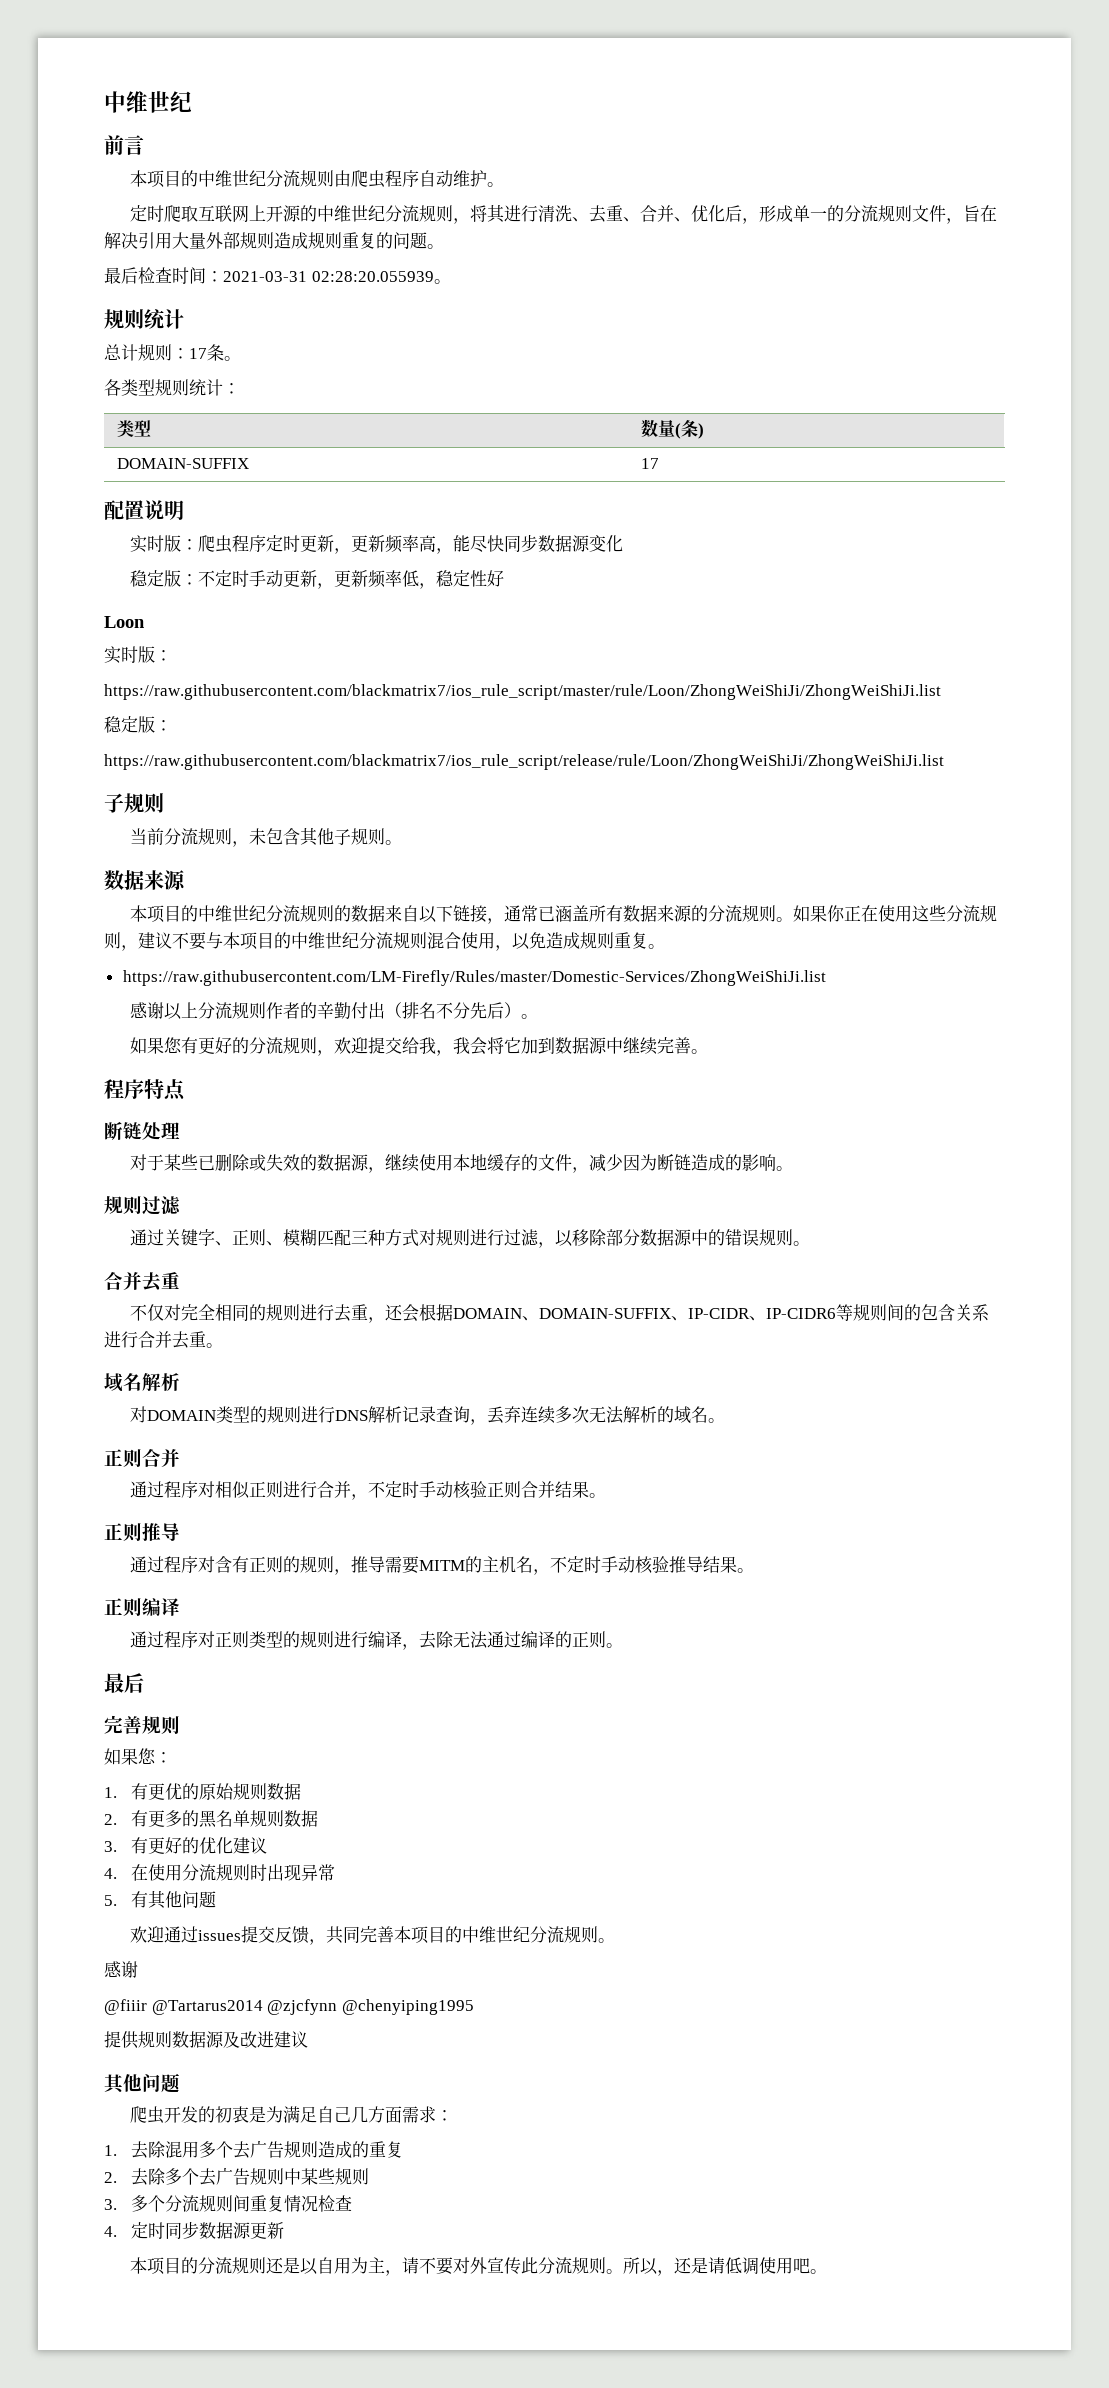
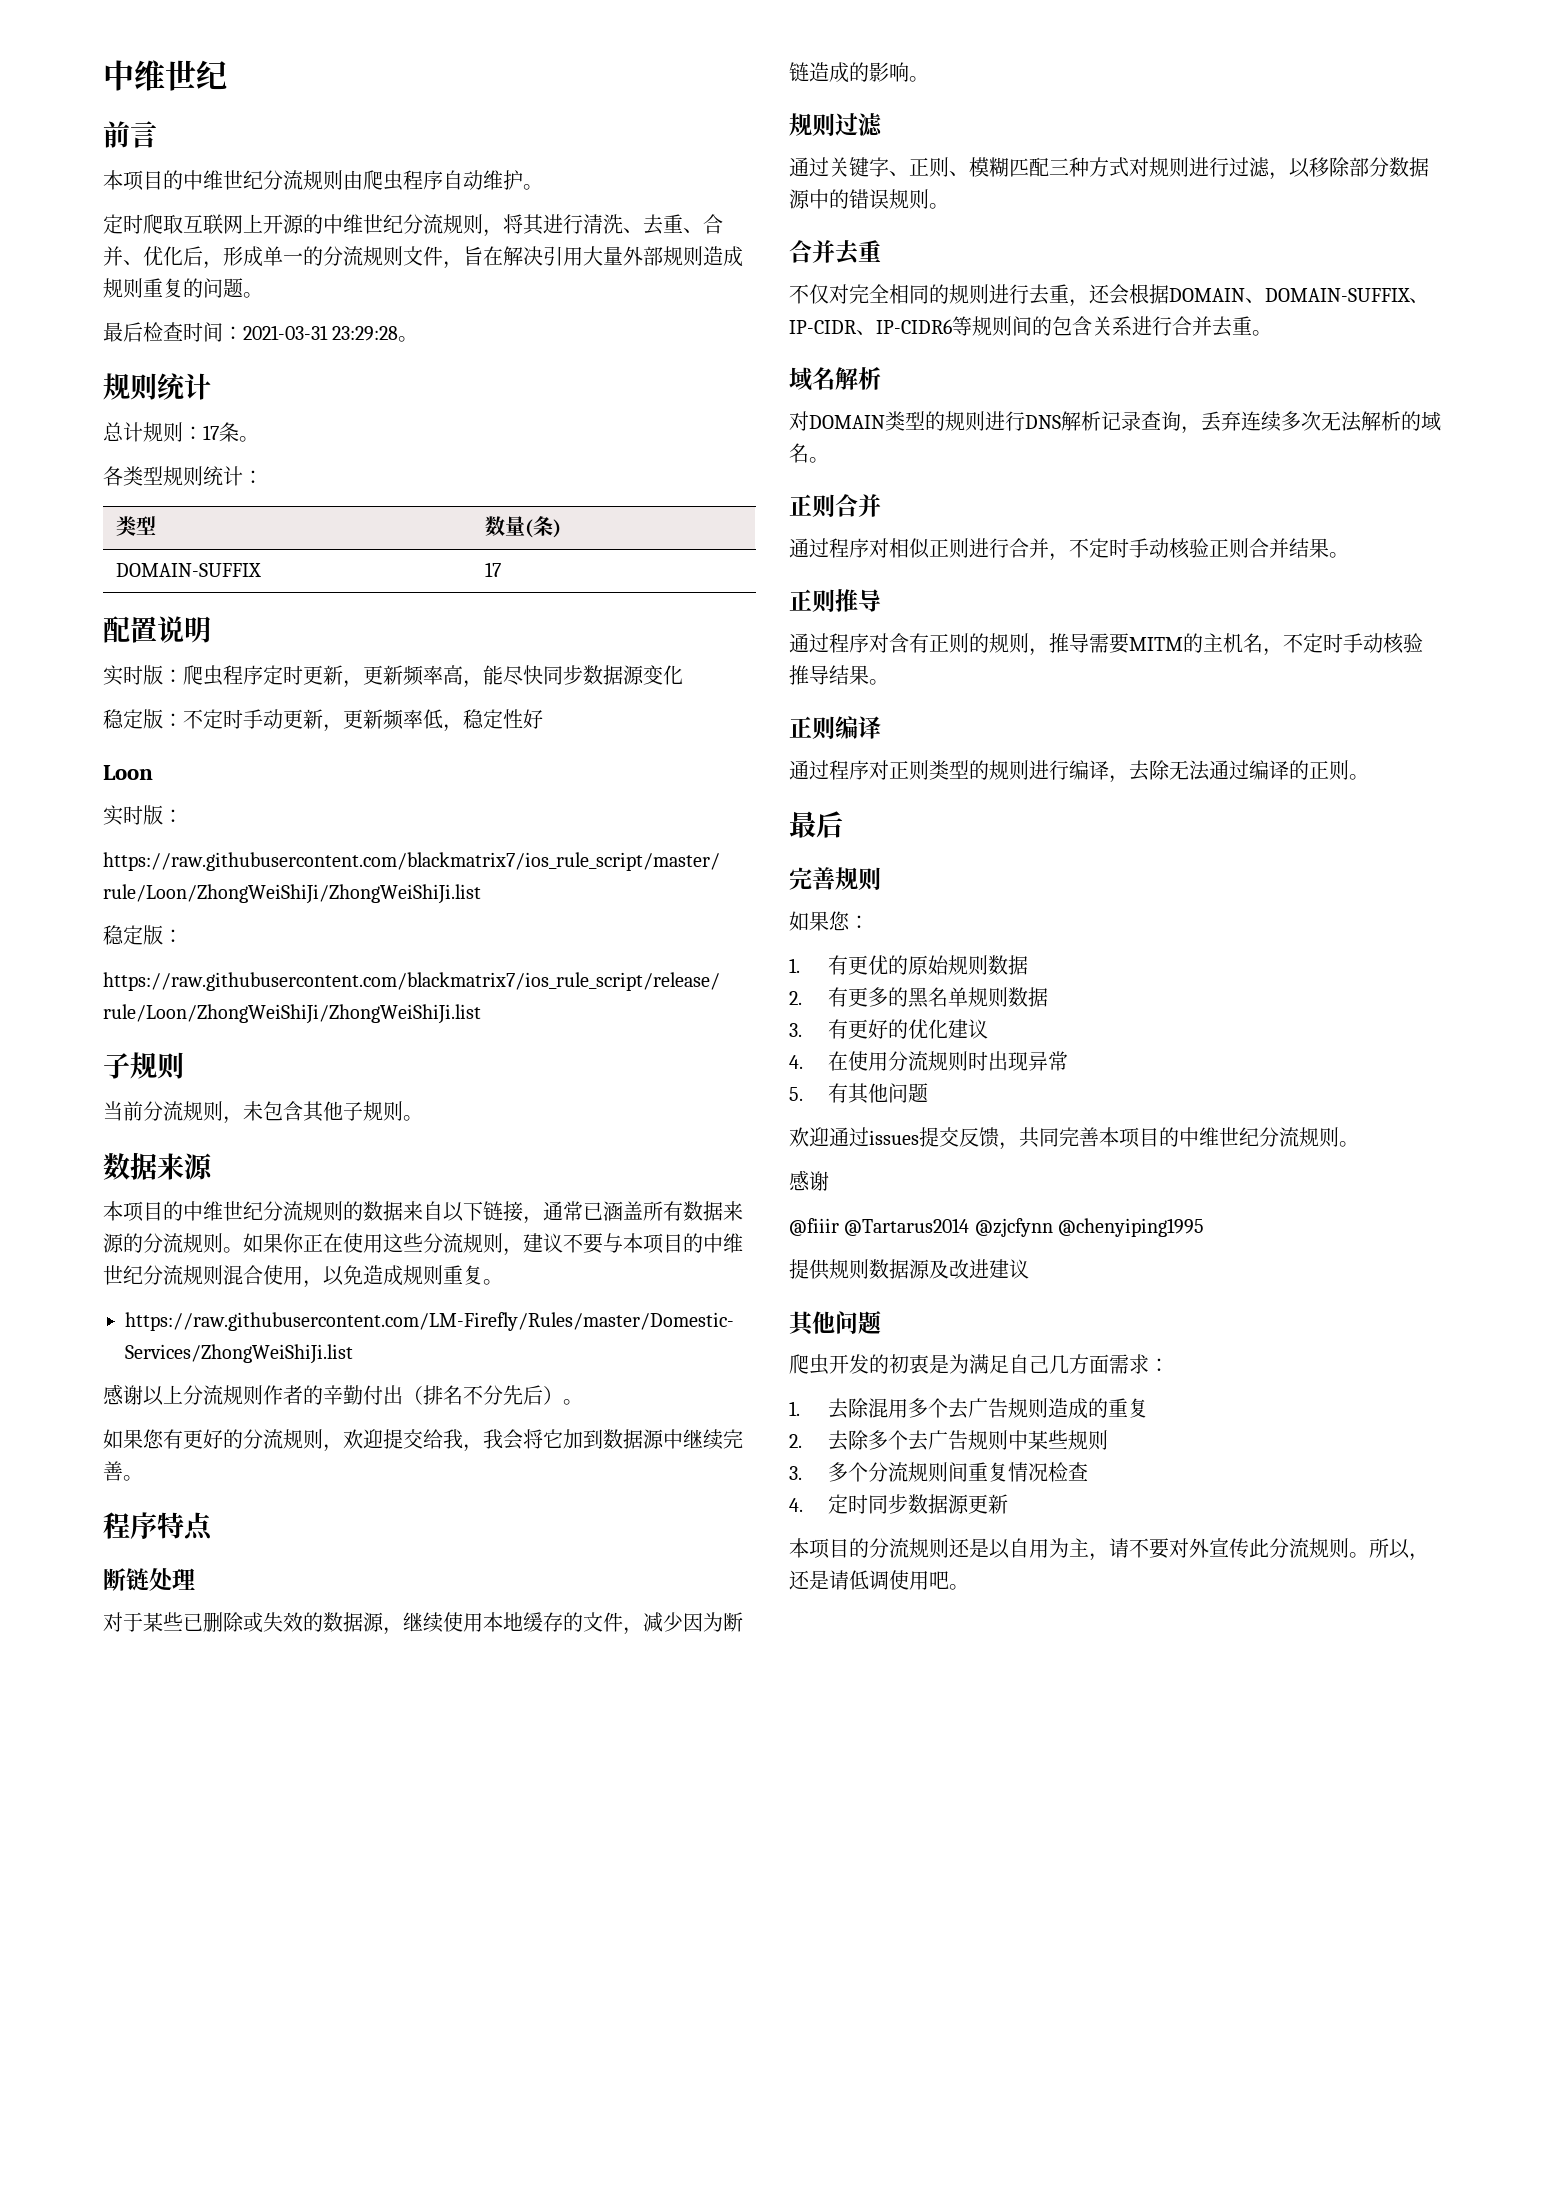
- 最后检查时间：2021-03-31 02:28:20.055939。
+ 最后检查时间：2021-03-31 23:29:28。

